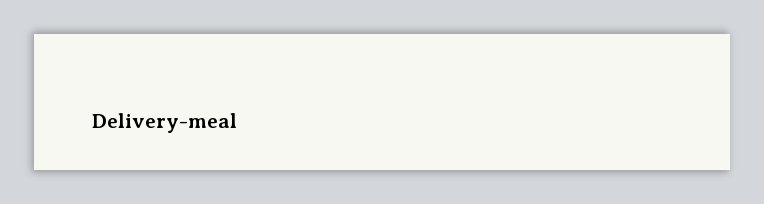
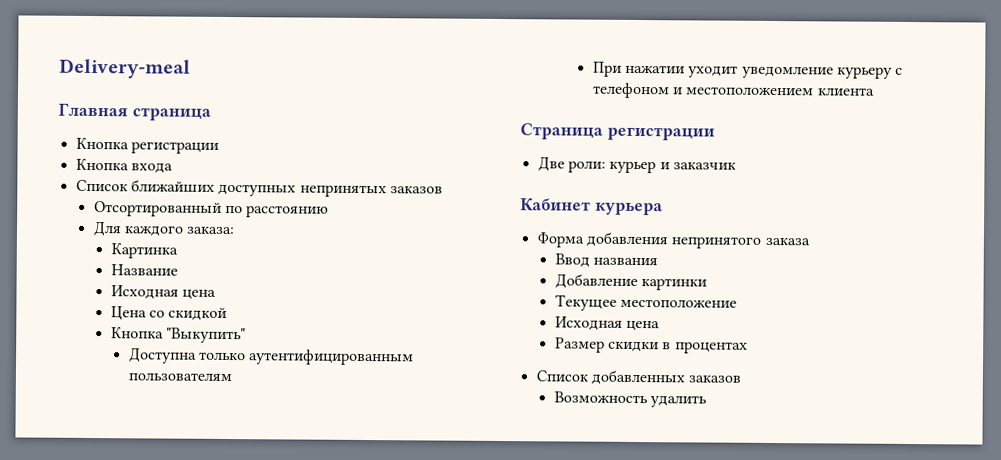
+ Главная страница
+ Кнопка регистрации
+ Кнопка входа
+ Список ближайших доступных непринятых заказов
+ Отсортированный по расстоянию
+ Для каждого заказа:
+ Картинка
+ Название
+ Исходная цена
+ Цена со скидкой
+ Кнопка "Выкупить"
+ Доступна только аутентифицированным пользователям
+ При нажатии уходит уведомление курьеру с телефоном и местоположением клиента
+ Страница регистрации
+ Две роли: курьер и заказчик
+ Кабинет курьера
+ Форма добавления непринятого заказа
+ Ввод названия
+ Добавление картинки
+ Текущее местоположение
+ Исходная цена
+ Размер скидки в процентах
+ Список добавленных заказов
+ Возможность удалить

